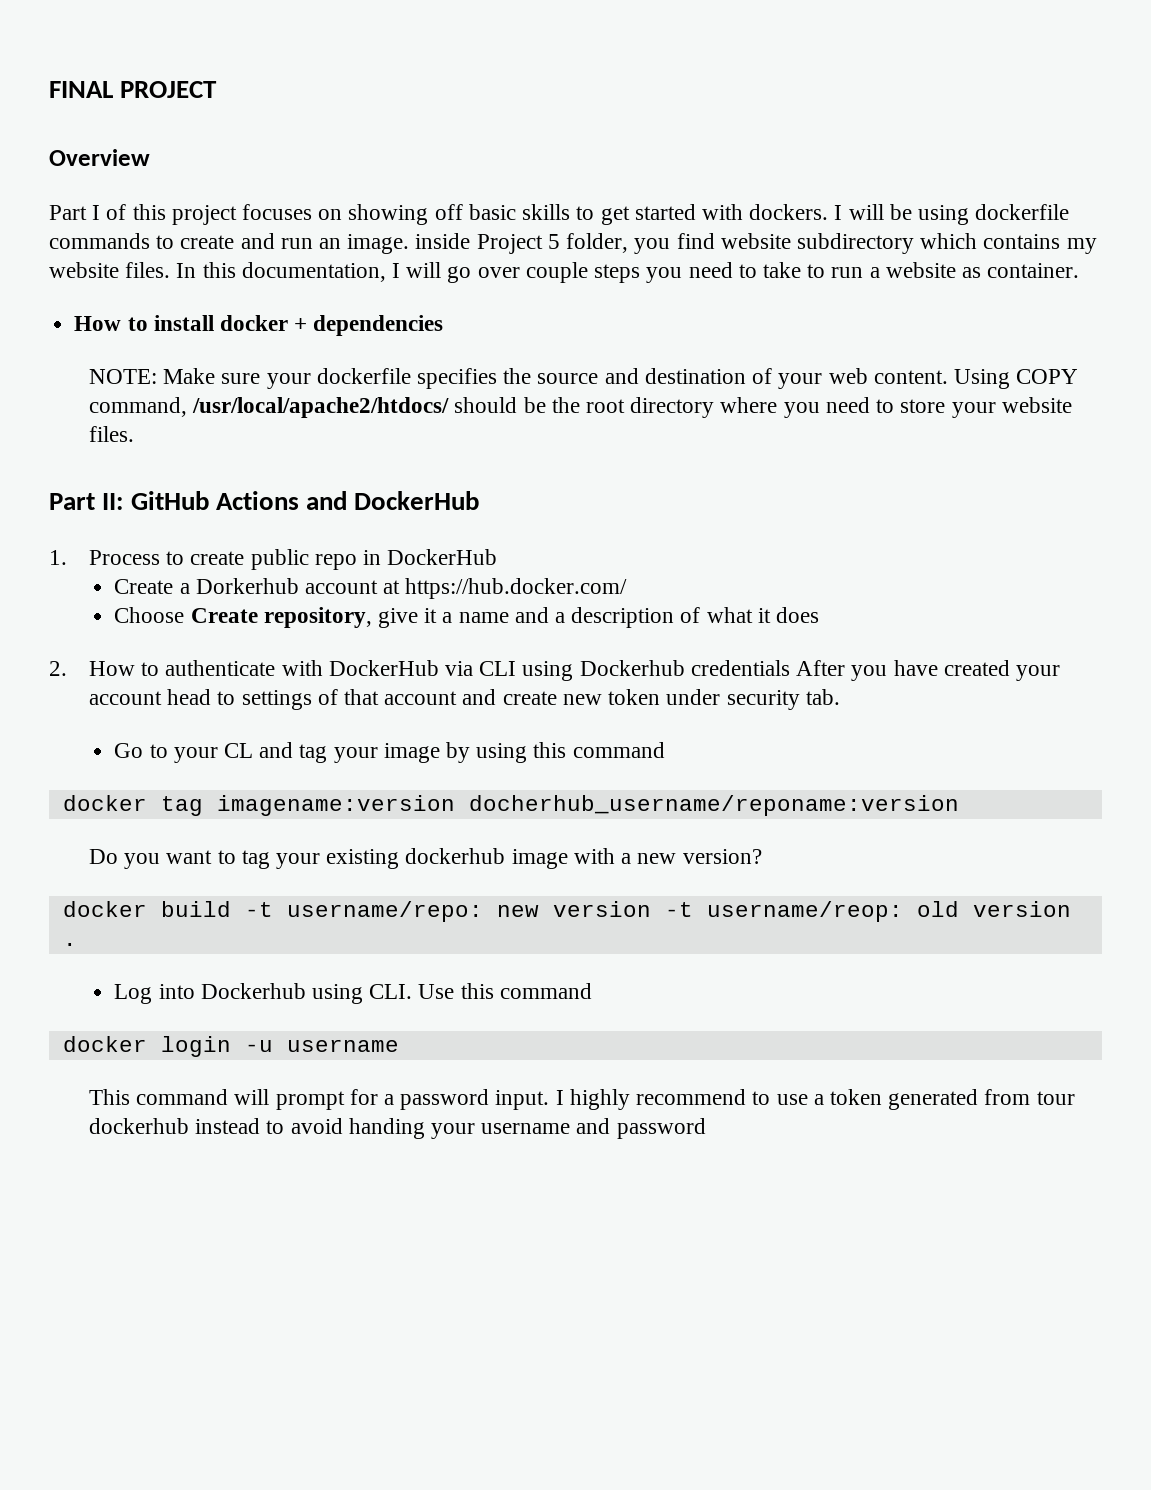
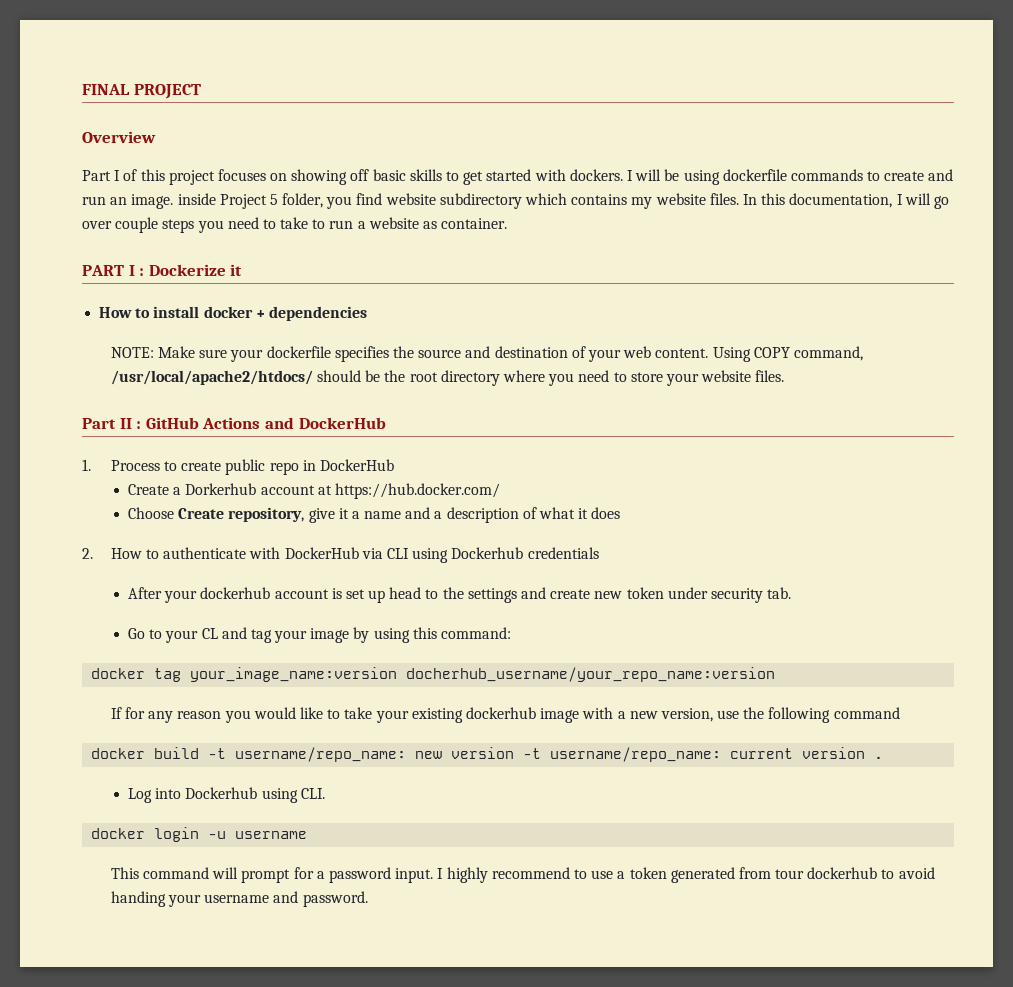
+ PART I : Dockerize it
- Part II: GitHub Actions and DockerHub
+ Part II : GitHub Actions and DockerHub
- 2. How to authenticate with DockerHub via CLI using Dockerhub credentials After you have created your account head to settings of that account and create new token under security tab.
+ 2. How to authenticate with DockerHub via CLI using Dockerhub credentials
+ After your dockerhub account is set up head to the settings and create new token under security tab.
- Go to your CL and tag your image by using this command
+ Go to your CL and tag your image by using this command:
- docker tag imagename:version docherhub_username/reponame:version
- Do you want to tag your existing dockerhub image with a new version?
+ docker tag your_image_name:version docherhub_username/your_repo_name:version
+ If for any reason you would like to take your existing dockerhub image with a new version, use the following command
- docker build -t username/repo: new version -t username/reop: old version .
+ docker build -t username/repo_name: new version -t username/repo_name: current version .
- Log into Dockerhub using CLI. Use this command
+ Log into Dockerhub using CLI.
- I highly recommend to use a token generated from tour dockerhub instead to avoid handing your username and password
+ I highly recommend to use a token generated from tour dockerhub to avoid handing your username and password.

